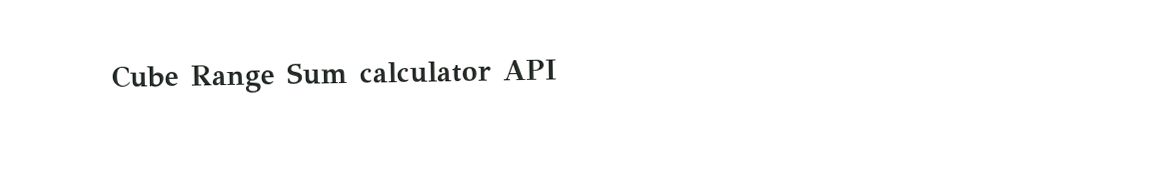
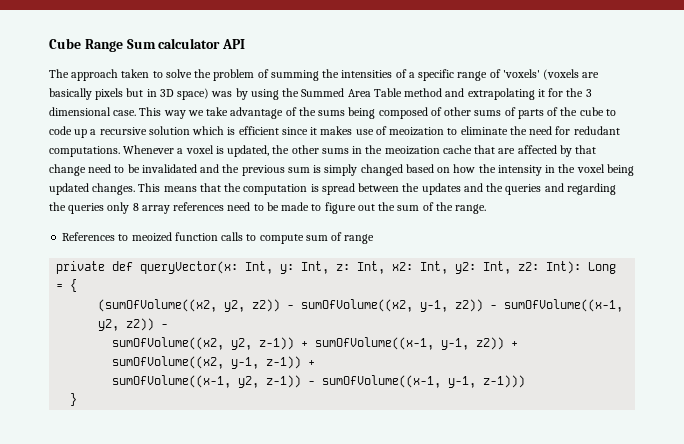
+ The approach taken to solve the problem of summing the intensities of a specific range of 'voxels' (voxels are basically pixels but in 3D space) was by using the Summed Area Table method and extrapolating it for the 3 dimensional case. This way we take advantage of the sums being composed of other sums of parts of the cube to code up a recursive solution which is efficient since it makes use of meoization to eliminate the need for redudant computations. Whenever a voxel is updated, the other sums in the meoization cache that are affected by that change need to be invalidated and the previous sum is simply changed based on how the intensity in the voxel being updated changes. This means that the computation is spread between the updates and the queries and regarding the queries only 8 array references need to be made to figure out the sum of the range.
+ References to meoized function calls to compute sum of range
+ private def queryVector(x: Int, y: Int, z: Int, x2: Int, y2: Int, z2: Int): Long = {
+ (sumOfVolume((x2, y2, z2)) - sumOfVolume((x2, y-1, z2)) - sumOfVolume((x-1, y2, z2)) -
+ sumOfVolume((x2, y2, z-1)) + sumOfVolume((x-1, y-1, z2)) + sumOfVolume((x2, y-1, z-1)) +
+ sumOfVolume((x-1, y2, z-1)) - sumOfVolume((x-1, y-1, z-1)))
+ }

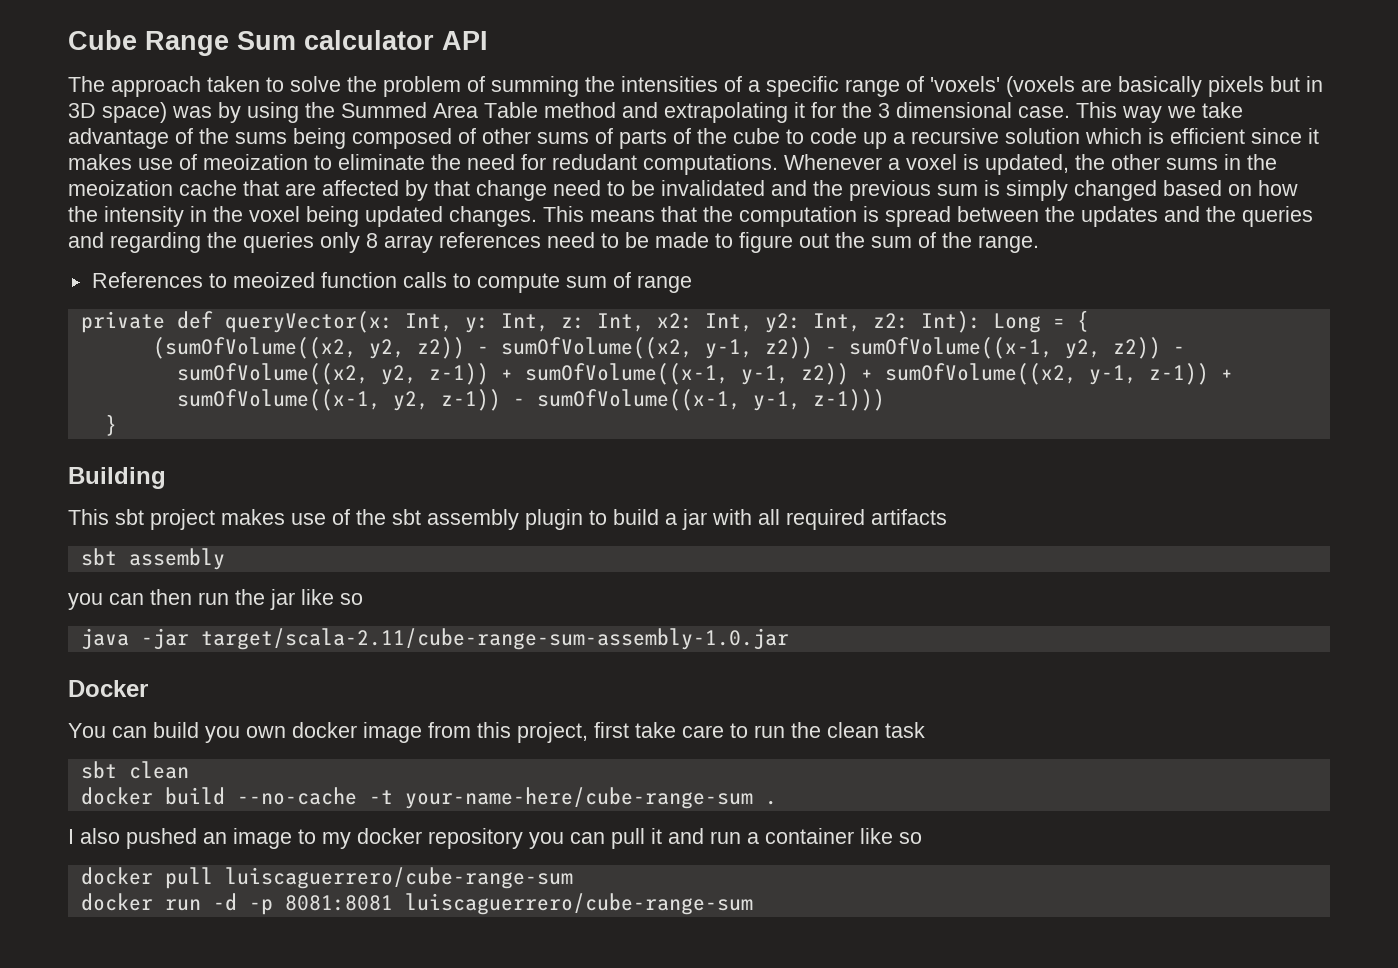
+ Building
+ This sbt project makes use of the sbt assembly plugin to build a jar with all required artifacts
+ sbt assembly
+ you can then run the jar like so
+ java -jar target/scala-2.11/cube-range-sum-assembly-1.0.jar
+ Docker
+ You can build you own docker image from this project, first take care to run the clean task
+ sbt clean
+ docker build --no-cache -t your-name-here/cube-range-sum .
+ I also pushed an image to my docker repository you can pull it and run a container like so
+ docker pull luiscaguerrero/cube-range-sum
+ docker run -d -p 8081:8081 luiscaguerrero/cube-range-sum

